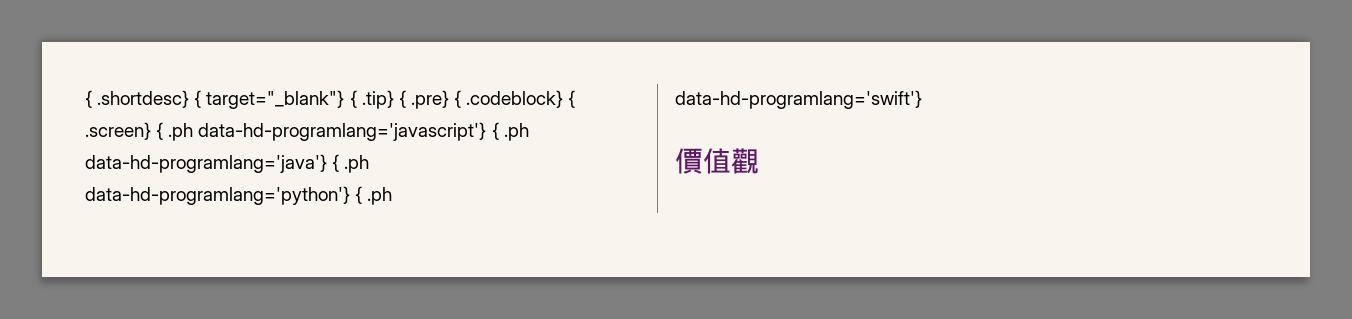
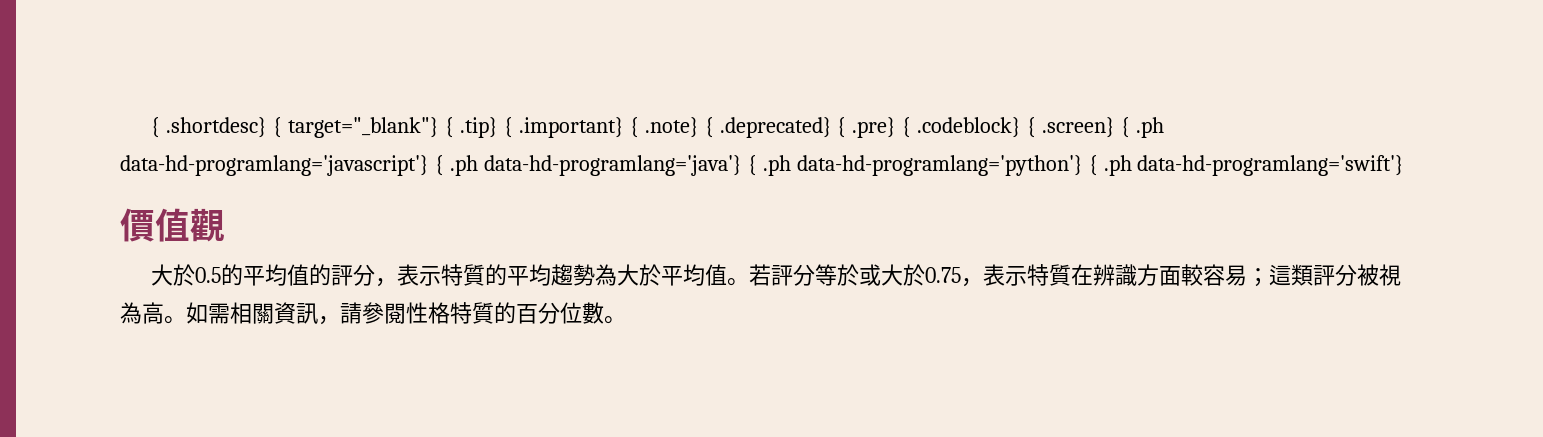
- { .shortdesc} { target="_blank"} { .tip} { .pre} { .codeblock} { .screen} { .ph data-hd-programlang='javascript'} { .ph data-hd-programlang='java'} { .ph data-hd-programlang='python'} { .ph data-hd-programlang='swift'}
+ { .shortdesc} { target="_blank"} { .tip} { .important} { .note} { .deprecated} { .pre} { .codeblock} { .screen} { .ph data-hd-programlang='javascript'} { .ph data-hd-programlang='java'} { .ph data-hd-programlang='python'} { .ph data-hd-programlang='swift'}
+ 大於0.5的平均值的評分，表示特質的平均趨勢為大於平均值。若評分等於或大於0.75，表示特質在辨識方面較容易；這類評分被視為高。如需相關資訊，請參閱性格特質的百分位數。

